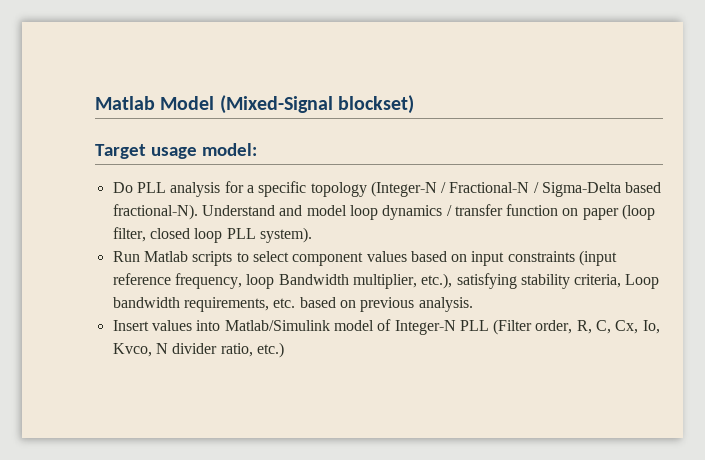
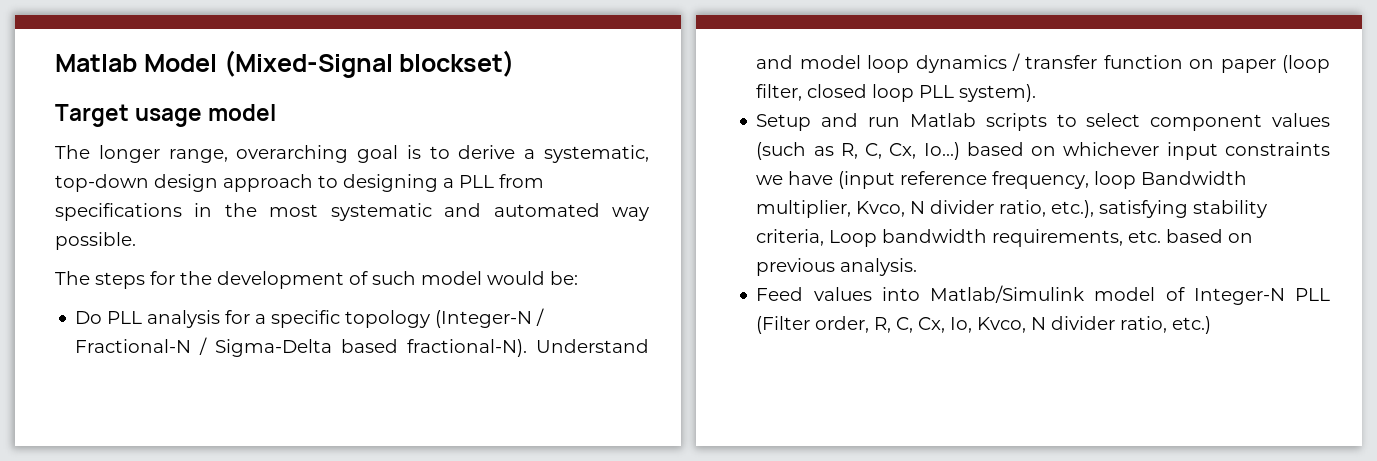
- Target usage model:
+ Target usage model
+ The longer range, overarching goal is to derive a systematic, top-down design approach to designing a PLL from specifications in the most systematic and automated way possible.
+ The steps for the development of such model would be:
- Run Matlab scripts to select component values based on input constraints (input reference frequency, loop Bandwidth multiplier, etc.), satisfying stability criteria, Loop bandwidth requirements, etc. based on previous analysis.
+ Setup and run Matlab scripts to select component values (such as R, C, Cx, Io...) based on whichever input constraints we have (input reference frequency, loop Bandwidth multiplier, Kvco, N divider ratio, etc.), satisfying stability criteria, Loop bandwidth requirements, etc. based on previous analysis.
- Insert values into Matlab/Simulink model of Integer-N PLL (Filter order, R, C, Cx, Io, Kvco, N divider ratio, etc.)
+ Feed values into Matlab/Simulink model of Integer-N PLL (Filter order, R, C, Cx, Io, Kvco, N divider ratio, etc.)

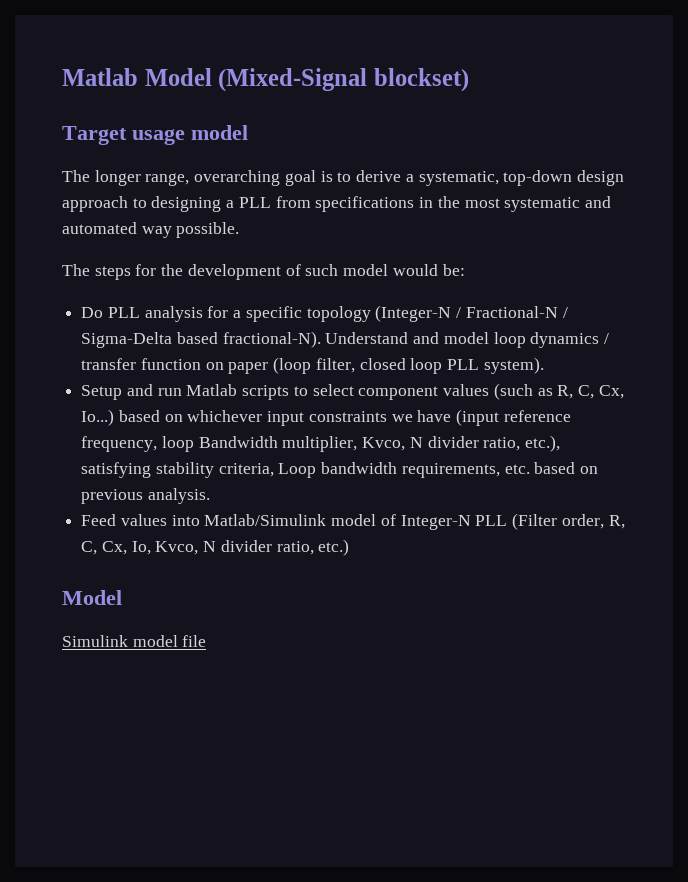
  Feed values into Matlab/Simulink model of Integer-N PLL (Filter order, R, C, Cx, Io, Kvco, N divider ratio, etc.)
+ Model
+ Simulink model file

